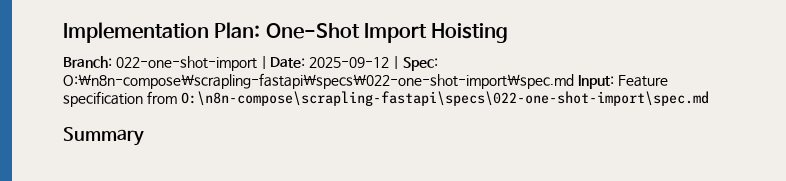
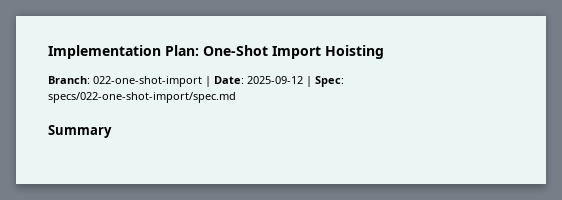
- Branch: 022-one-shot-import | Date: 2025-09-12 | Spec: O:\n8n-compose\scrapling-fastapi\specs\022-one-shot-import\spec.md Input: Feature specification from O:\n8n-compose\scrapling-fastapi\specs\022-one-shot-import\spec.md
+ Branch: 022-one-shot-import | Date: 2025-09-12 | Spec: specs/022-one-shot-import/spec.md

